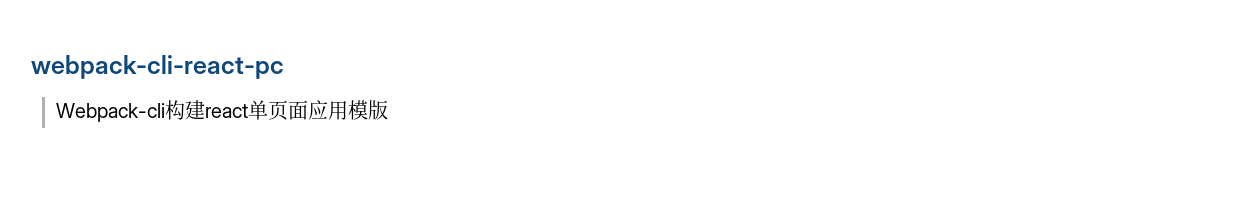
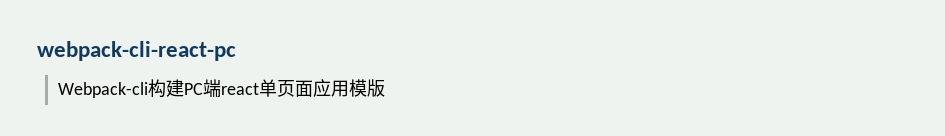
- Webpack-cli构建react单页面应用模版
+ Webpack-cli构建PC端react单页面应用模版

